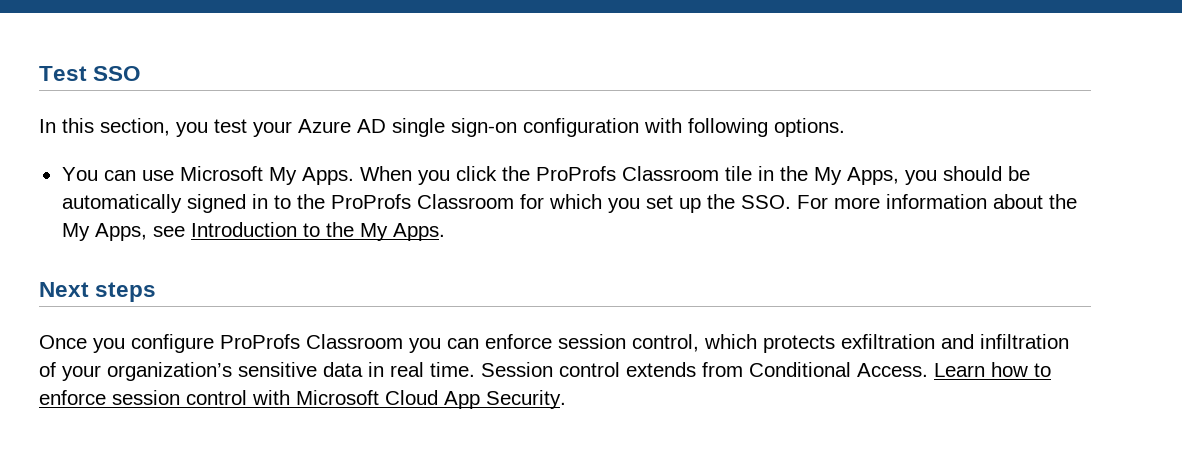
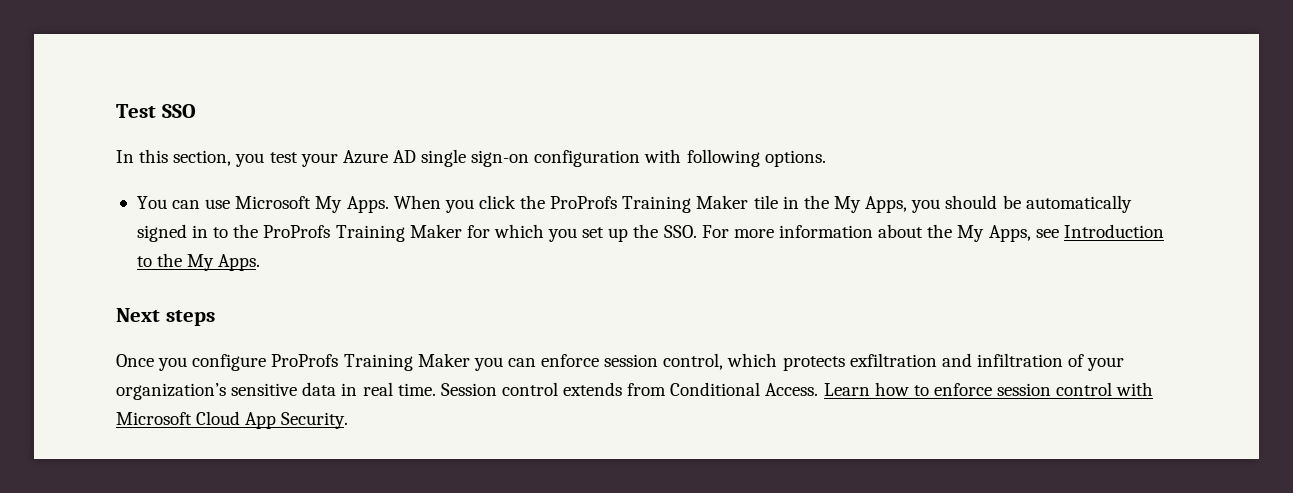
- When you click the ProProfs Classroom tile in the My Apps, you should be automatically signed in to the ProProfs Classroom for which you set up the SSO. For more information about the My Apps, see Introduction to the My Apps.
+ When you click the ProProfs Training Maker tile in the My Apps, you should be automatically signed in to the ProProfs Training Maker for which you set up the SSO. For more information about the My Apps, see Introduction to the My Apps.
- Once you configure ProProfs Classroom you can enforce session control, which protects exfiltration and infiltration of your organization’s sensitive data in real time.
+ Once you configure ProProfs Training Maker you can enforce session control, which protects exfiltration and infiltration of your organization’s sensitive data in real time.

